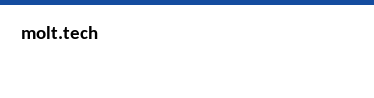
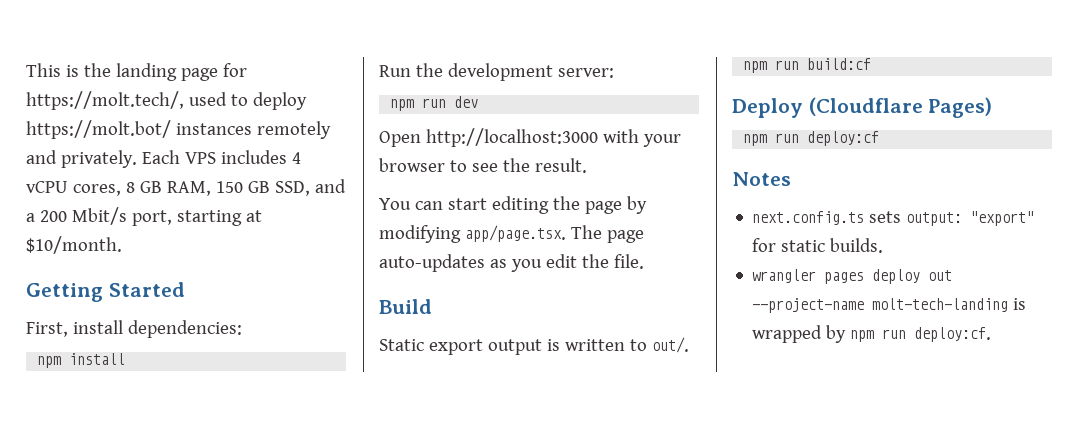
- molt.tech
+ This is the landing page for https://molt.tech/, used to deploy https://molt.bot/ instances remotely and privately. Each VPS includes 4 vCPU cores, 8 GB RAM, 150 GB SSD, and a 200 Mbit/s port, starting at $10/month.
+ Getting Started
+ First, install dependencies:
+ npm install
+ Run the development server:
+ npm run dev
+ Open http://localhost:3000 with your browser to see the result.
+ You can start editing the page by modifying app/page.tsx. The page auto-updates as you edit the file.
+ Build
+ Static export output is written to out/.
+ npm run build:cf
+ Deploy (Cloudflare Pages)
+ npm run deploy:cf
+ Notes
+ next.config.ts sets output: "export" for static builds.
+ wrangler pages deploy out --project-name molt-tech-landing is wrapped by npm run deploy:cf.

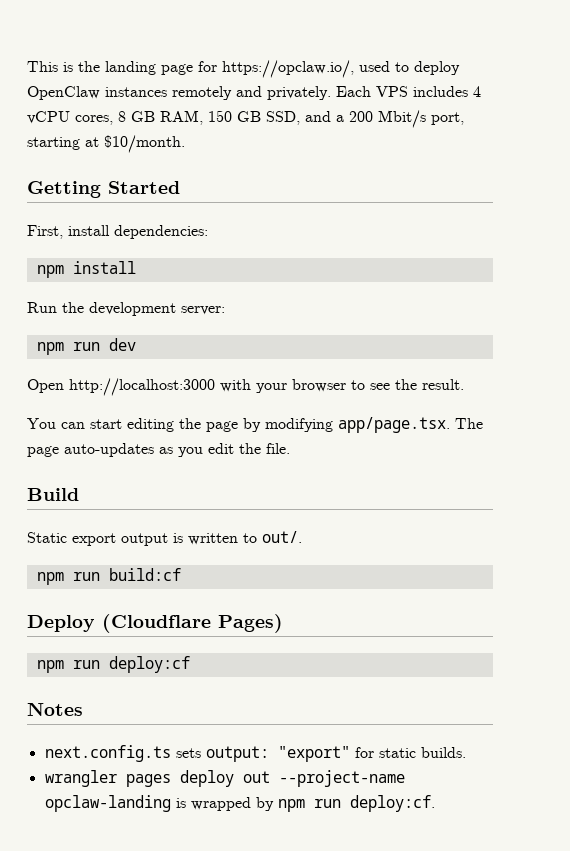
- This is the landing page for https://molt.tech/, used to deploy https://molt.bot/ instances remotely and privately.
+ This is the landing page for https://opclaw.io/, used to deploy OpenClaw instances remotely and privately.
- wrangler pages deploy out --project-name molt-tech-landing is wrapped by npm run deploy:cf.
+ wrangler pages deploy out --project-name opclaw-landing is wrapped by npm run deploy:cf.

